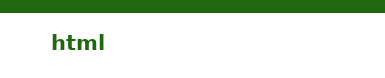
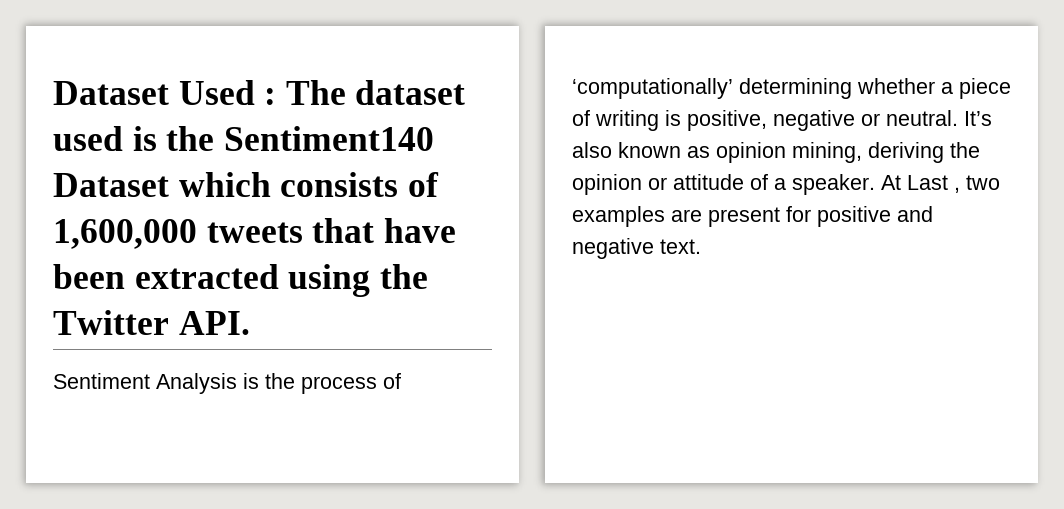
- html
+ Dataset Used : The dataset used is the Sentiment140 Dataset which consists of 1,600,000 tweets that have been extracted using the Twitter API.
+ Sentiment Analysis is the process of ‘computationally’ determining whether a piece of writing is positive, negative or neutral. It’s also known as opinion mining, deriving the opinion or attitude of a speaker. At Last , two examples are present for positive and negative text.

